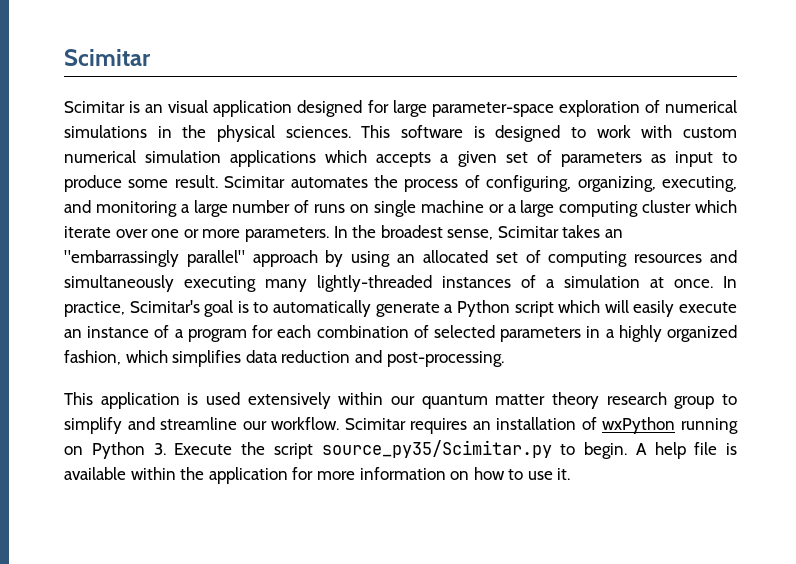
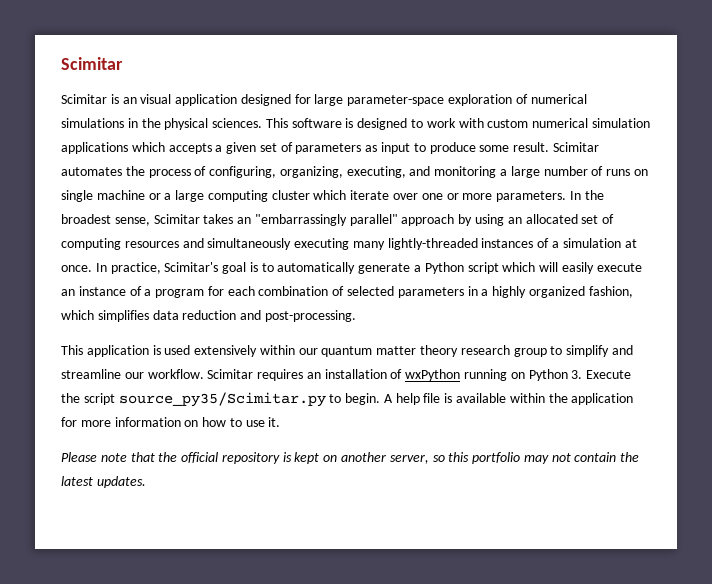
+ Please note that the official repository is kept on another server, so this portfolio may not contain the latest updates.

